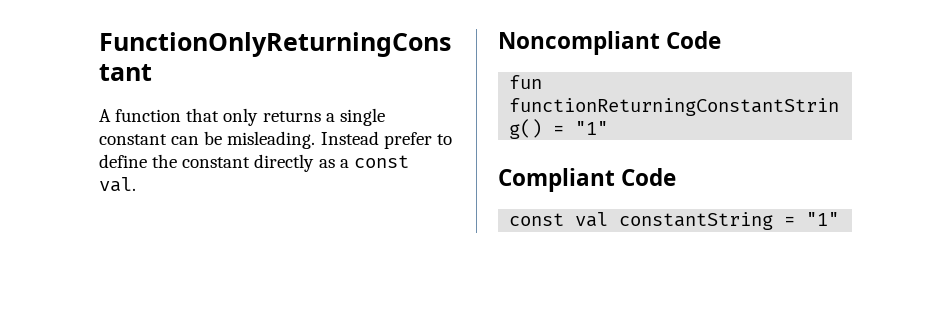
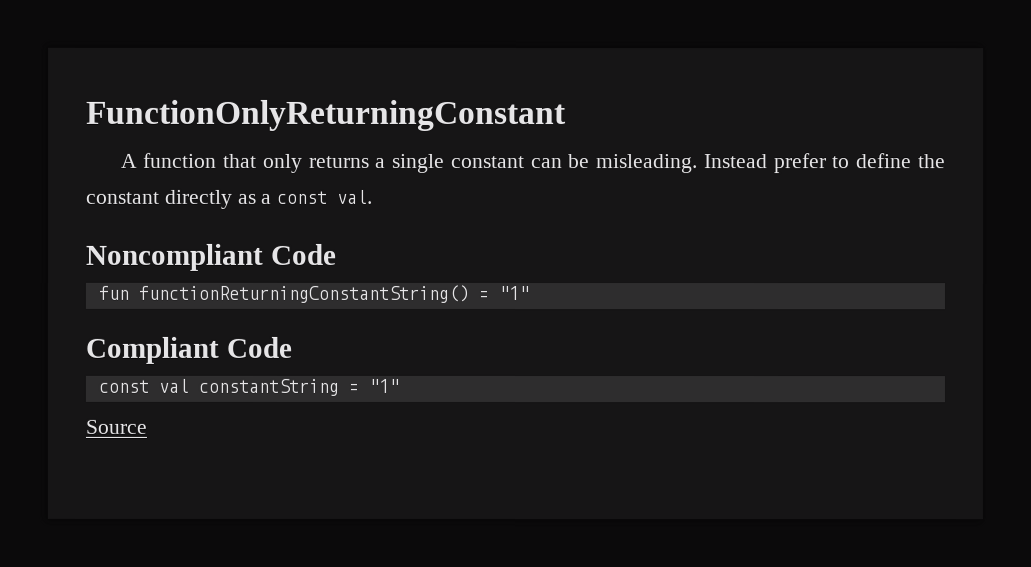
+ Source

